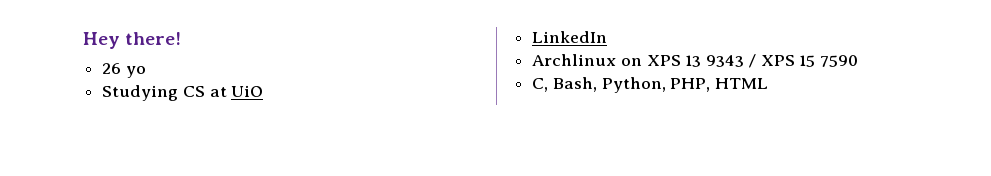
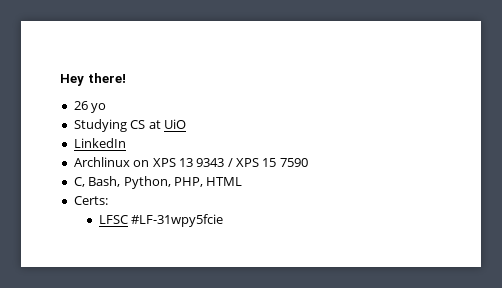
+ Certs:
+ LFSC #LF-31wpy5fcie

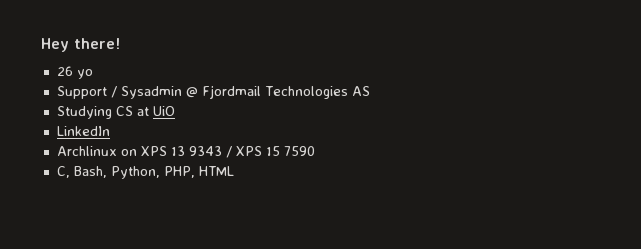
+ Support / Sysadmin @ Fjordmail Technologies AS
- Certs:
- LFSC #LF-31wpy5fcie

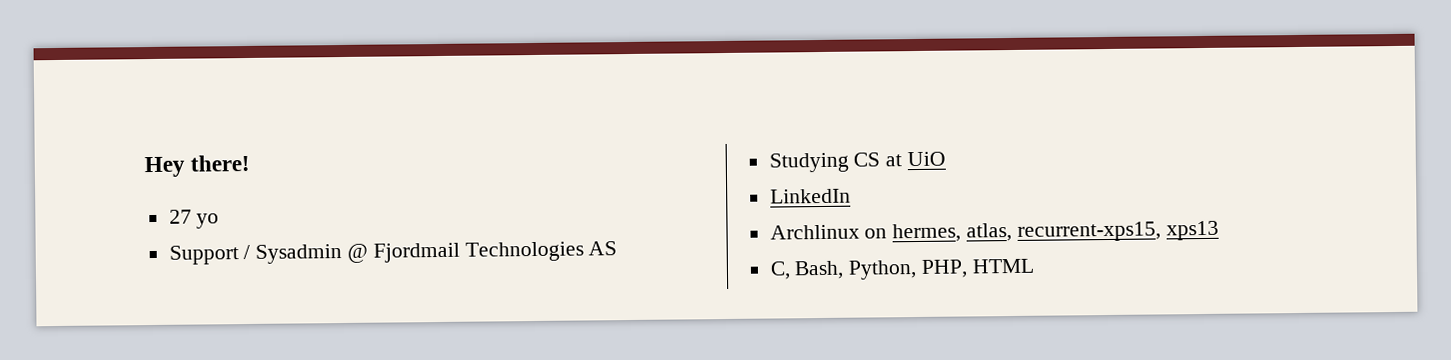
- 26 yo
+ 27 yo
- Archlinux on XPS 13 9343 / XPS 15 7590
+ Archlinux on hermes, atlas, recurrent-xps15, xps13

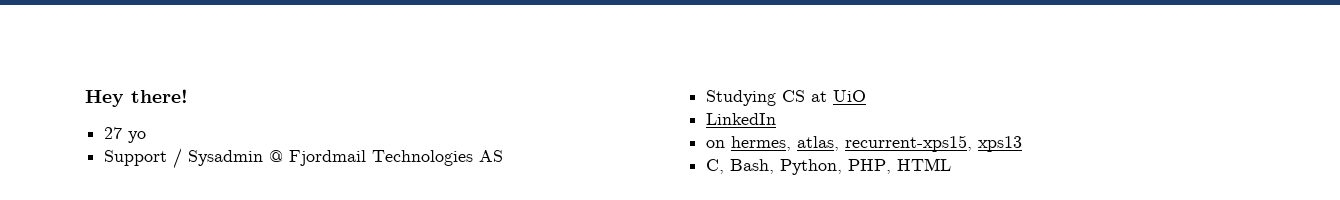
- Archlinux on hermes, atlas, recurrent-xps15, xps13
+ on hermes, atlas, recurrent-xps15, xps13

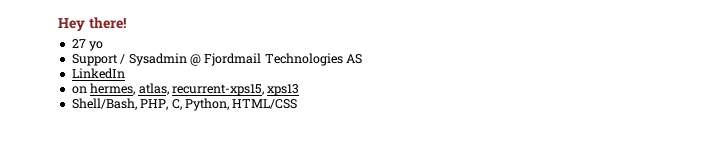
- Studying CS at UiO
- C, Bash, Python, PHP, HTML
+ Shell/Bash, PHP, C, Python, HTML/CSS

